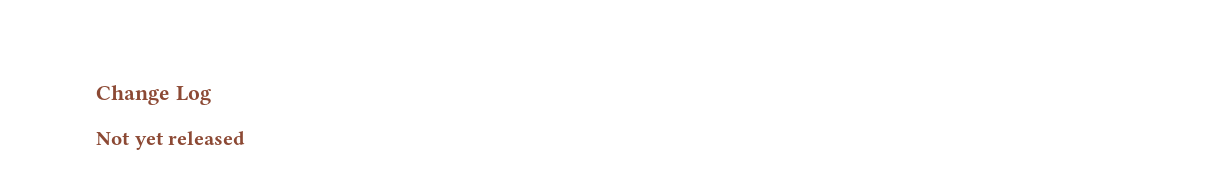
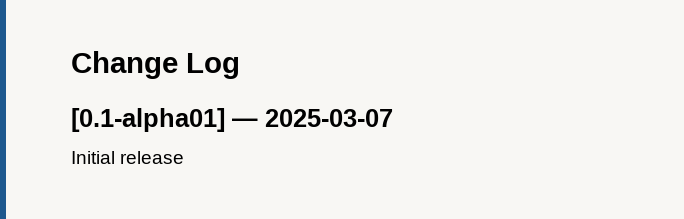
- Not yet released
+ [0.1-alpha01] — 2025-03-07
+ Initial release

